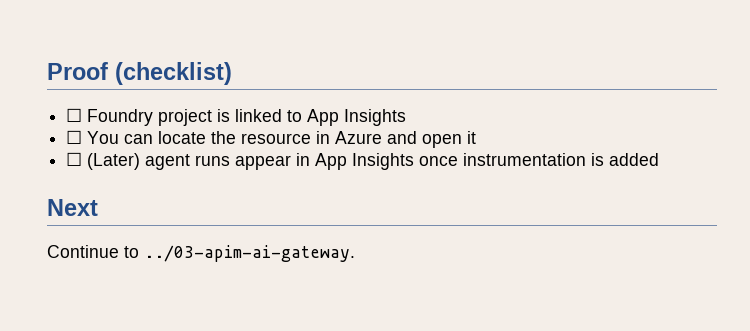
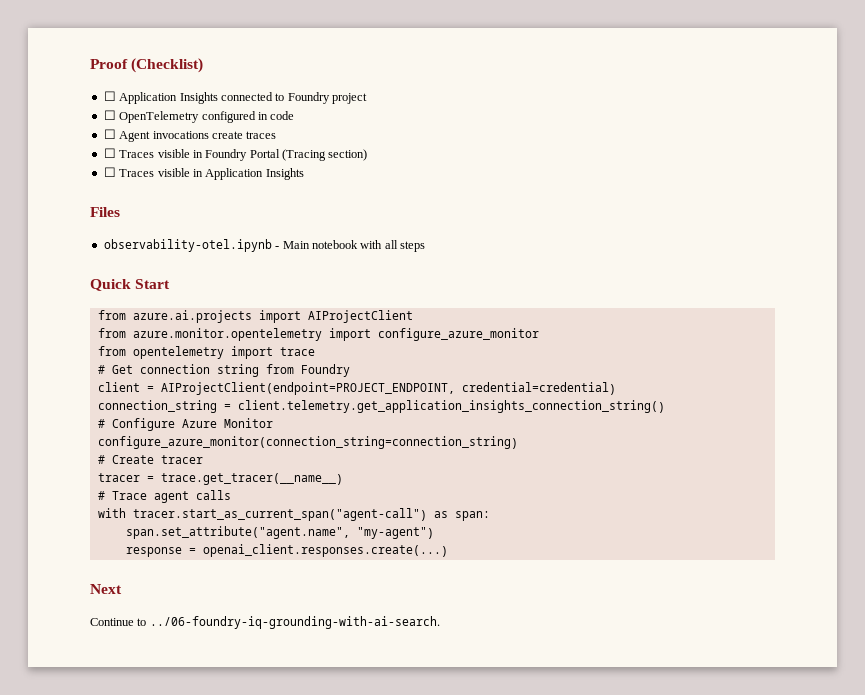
- Proof (checklist)
- ☐ Foundry project is linked to App Insights
- ☐ You can locate the resource in Azure and open it
- ☐ (Later) agent runs appear in App Insights once instrumentation is added
+ Proof (Checklist)
+ ☐ Application Insights connected to Foundry project
+ ☐ OpenTelemetry configured in code
+ ☐ Agent invocations create traces
+ ☐ Traces visible in Foundry Portal (Tracing section)
+ ☐ Traces visible in Application Insights
+ Files
+ observability-otel.ipynb - Main notebook with all steps
+ Quick Start
+ from azure.ai.projects import AIProjectClient
+ from azure.monitor.opentelemetry import configure_azure_monitor
+ from opentelemetry import trace
+ # Get connection string from Foundry
+ client = AIProjectClient(endpoint=PROJECT_ENDPOINT, credential=credential)
+ connection_string = client.telemetry.get_application_insights_connection_string()
+ # Configure Azure Monitor
+ configure_azure_monitor(connection_string=connection_string)
+ # Create tracer
+ tracer = trace.get_tracer(__name__)
+ # Trace agent calls
+ with tracer.start_as_current_span("agent-call") as span:
+ span.set_attribute("agent.name", "my-agent")
+ response = openai_client.responses.create(...)
- Continue to ../03-apim-ai-gateway.
+ Continue to ../06-foundry-iq-grounding-with-ai-search.

